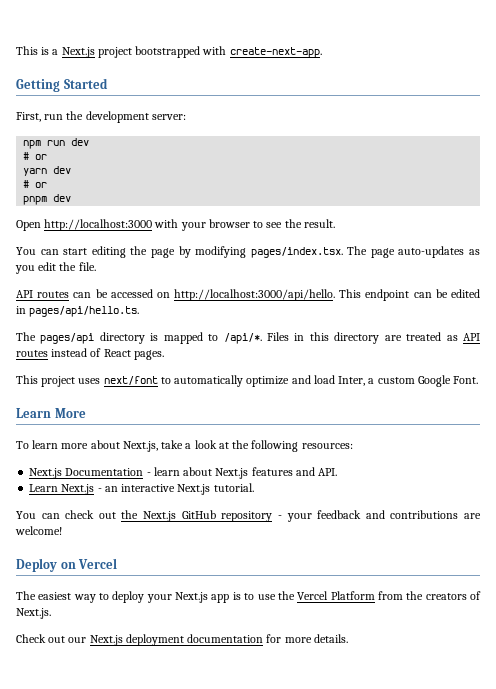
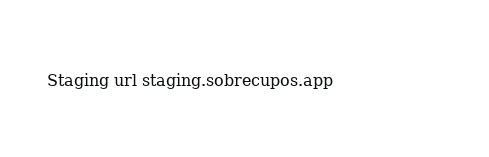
- This is a Next.js project bootstrapped with create-next-app.
- Getting Started
- First, run the development server:
- npm run dev
- # or
- yarn dev
- # or
- pnpm dev
- Open http://localhost:3000 with your browser to see the result.
- You can start editing the page by modifying pages/index.tsx. The page auto-updates as you edit the file.
- API routes can be accessed on http://localhost:3000/api/hello. This endpoint can be edited in pages/api/hello.ts.
- The pages/api directory is mapped to /api/*. Files in this directory are treated as API routes instead of React pages.
- This project uses next/font to automatically optimize and load Inter, a custom Google Font.
- Learn More
- To learn more about Next.js, take a look at the following resources:
- Next.js Documentation - learn about Next.js features and API.
- Learn Next.js - an interactive Next.js tutorial.
- You can check out the Next.js GitHub repository - your feedback and contributions are welcome!
- Deploy on Vercel
- The easiest way to deploy your Next.js app is to use the Vercel Platform from the creators of Next.js.
- Check out our Next.js deployment documentation for more details.
+ Staging url staging.sobrecupos.app

